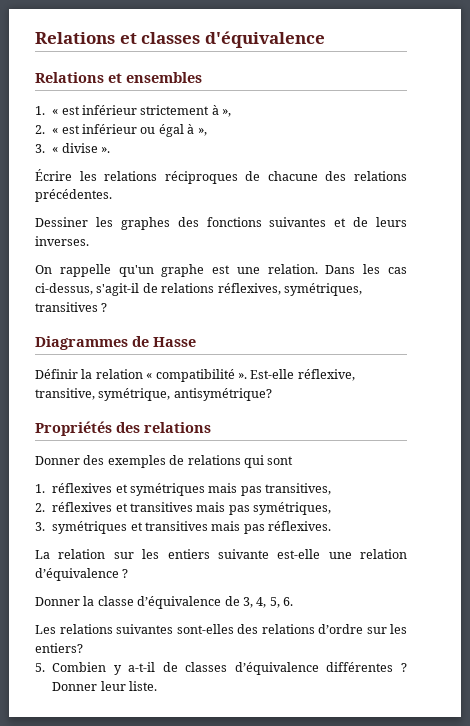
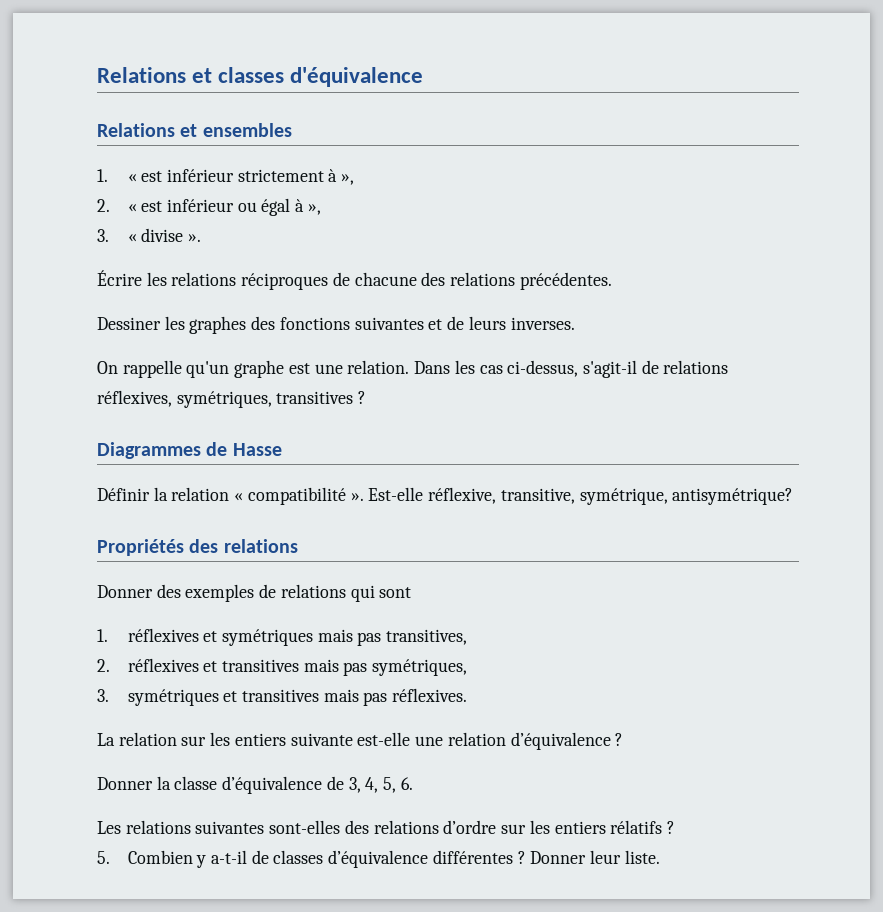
- Les relations suivantes sont-elles des relations d’ordre sur les entiers?
+ Les relations suivantes sont-elles des relations d’ordre sur les entiers rélatifs ?

